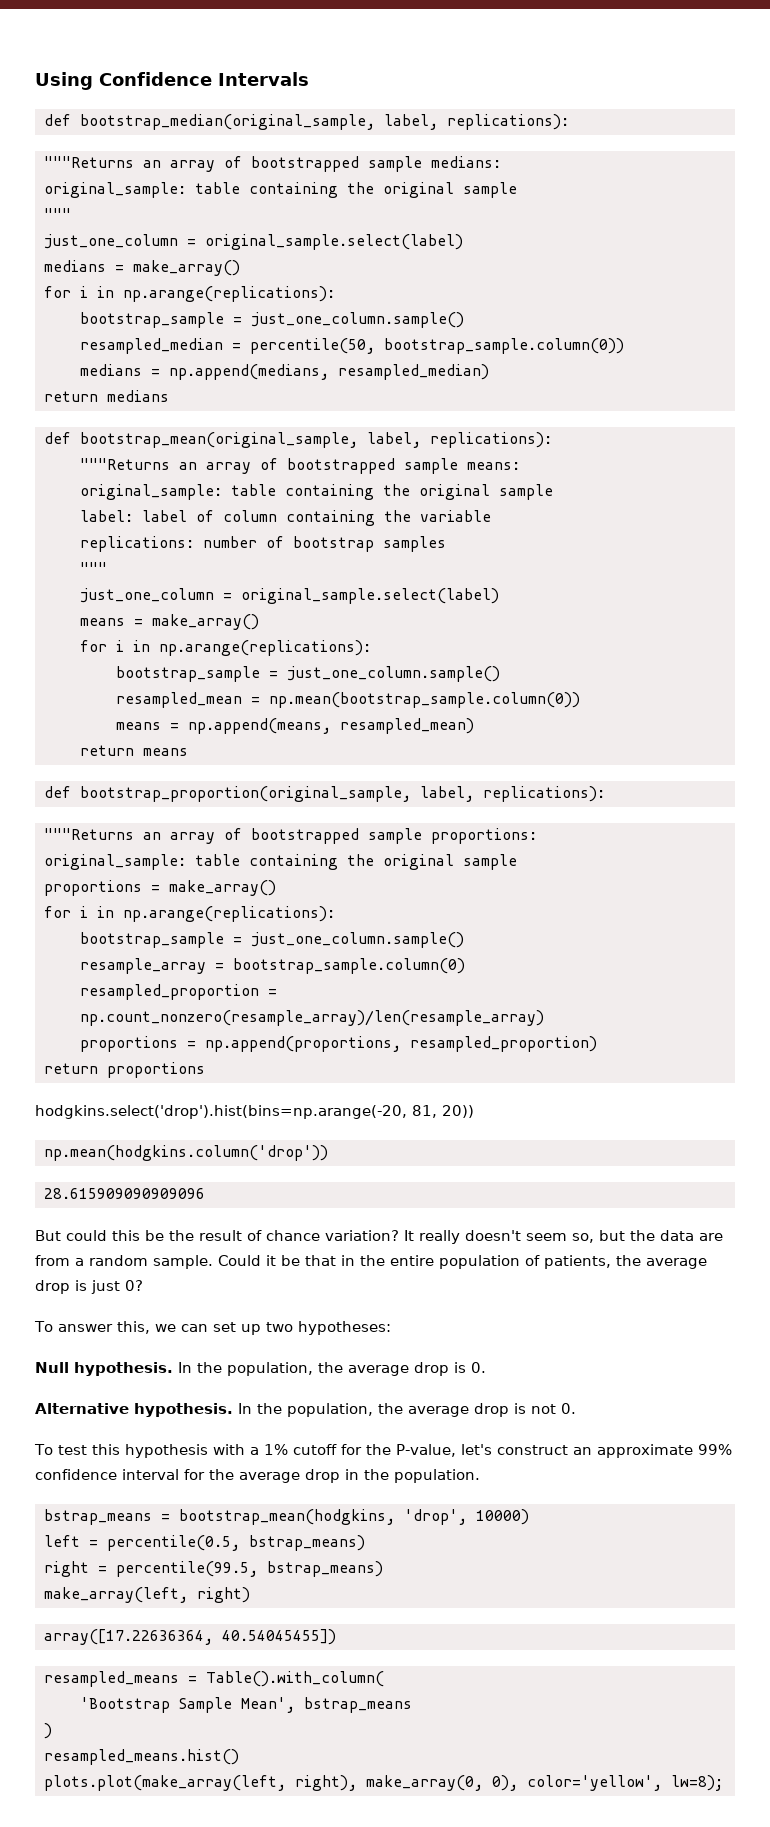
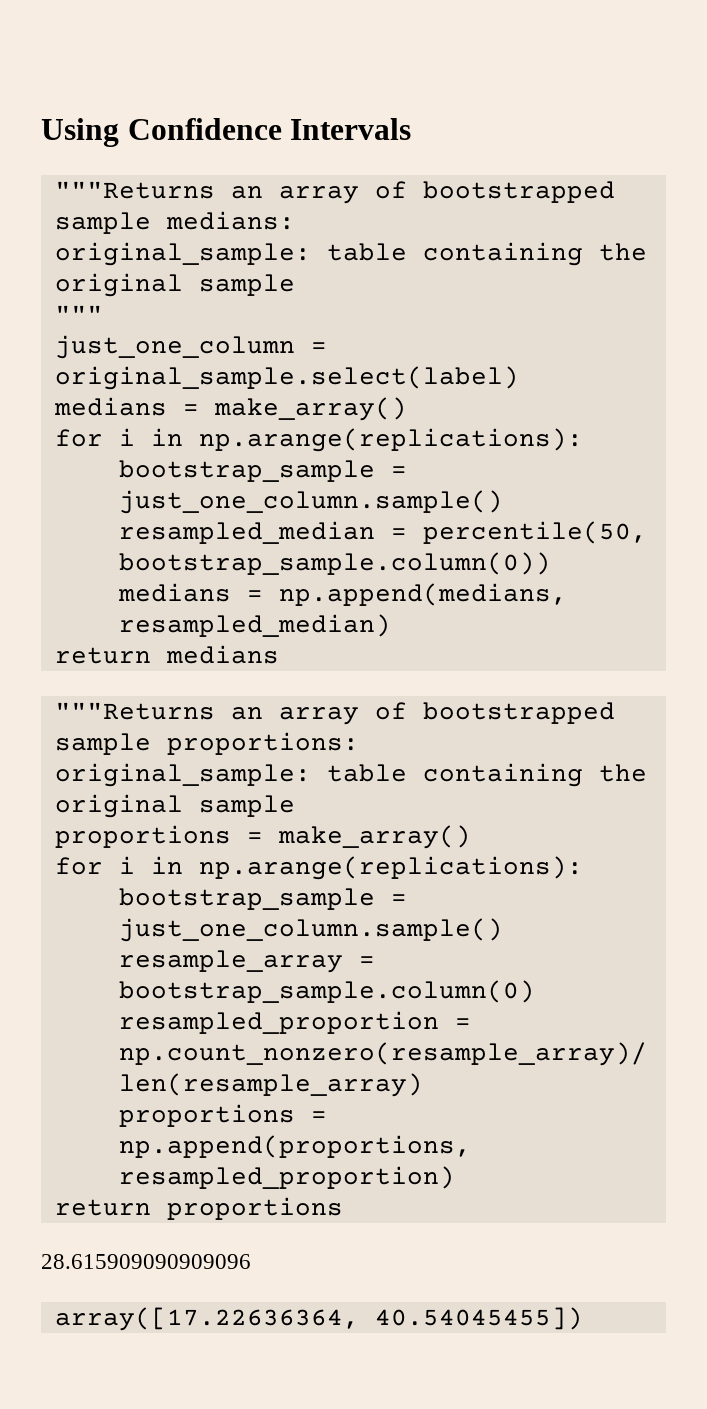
- def bootstrap_median(original_sample, label, replications):
- def bootstrap_mean(original_sample, label, replications):
- """Returns an array of bootstrapped sample means:
- original_sample: table containing the original sample
- label: label of column containing the variable
- replications: number of bootstrap samples
- """
- just_one_column = original_sample.select(label)
- means = make_array()
- for i in np.arange(replications):
- bootstrap_sample = just_one_column.sample()
- resampled_mean = np.mean(bootstrap_sample.column(0))
- means = np.append(means, resampled_mean)
- return means
- def bootstrap_proportion(original_sample, label, replications):
- hodgkins.select('drop').hist(bins=np.arange(-20, 81, 20))
- np.mean(hodgkins.column('drop'))
  28.615909090909096
- But could this be the result of chance variation? It really doesn't seem so, but the data are from a random sample. Could it be that in the entire population of patients, the average drop is just 0?
- To answer this, we can set up two hypotheses:
- Null hypothesis. In the population, the average drop is 0.
- Alternative hypothesis. In the population, the average drop is not 0.
- To test this hypothesis with a 1% cutoff for the P-value, let's construct an approximate 99% confidence interval for the average drop in the population.
- bstrap_means = bootstrap_mean(hodgkins, 'drop', 10000)
- left = percentile(0.5, bstrap_means)
- right = percentile(99.5, bstrap_means)
- make_array(left, right)
  array([17.22636364, 40.54045455])
- resampled_means = Table().with_column(
- 'Bootstrap Sample Mean', bstrap_means
- )
- resampled_means.hist()
- plots.plot(make_array(left, right), make_array(0, 0), color='yellow', lw=8);

